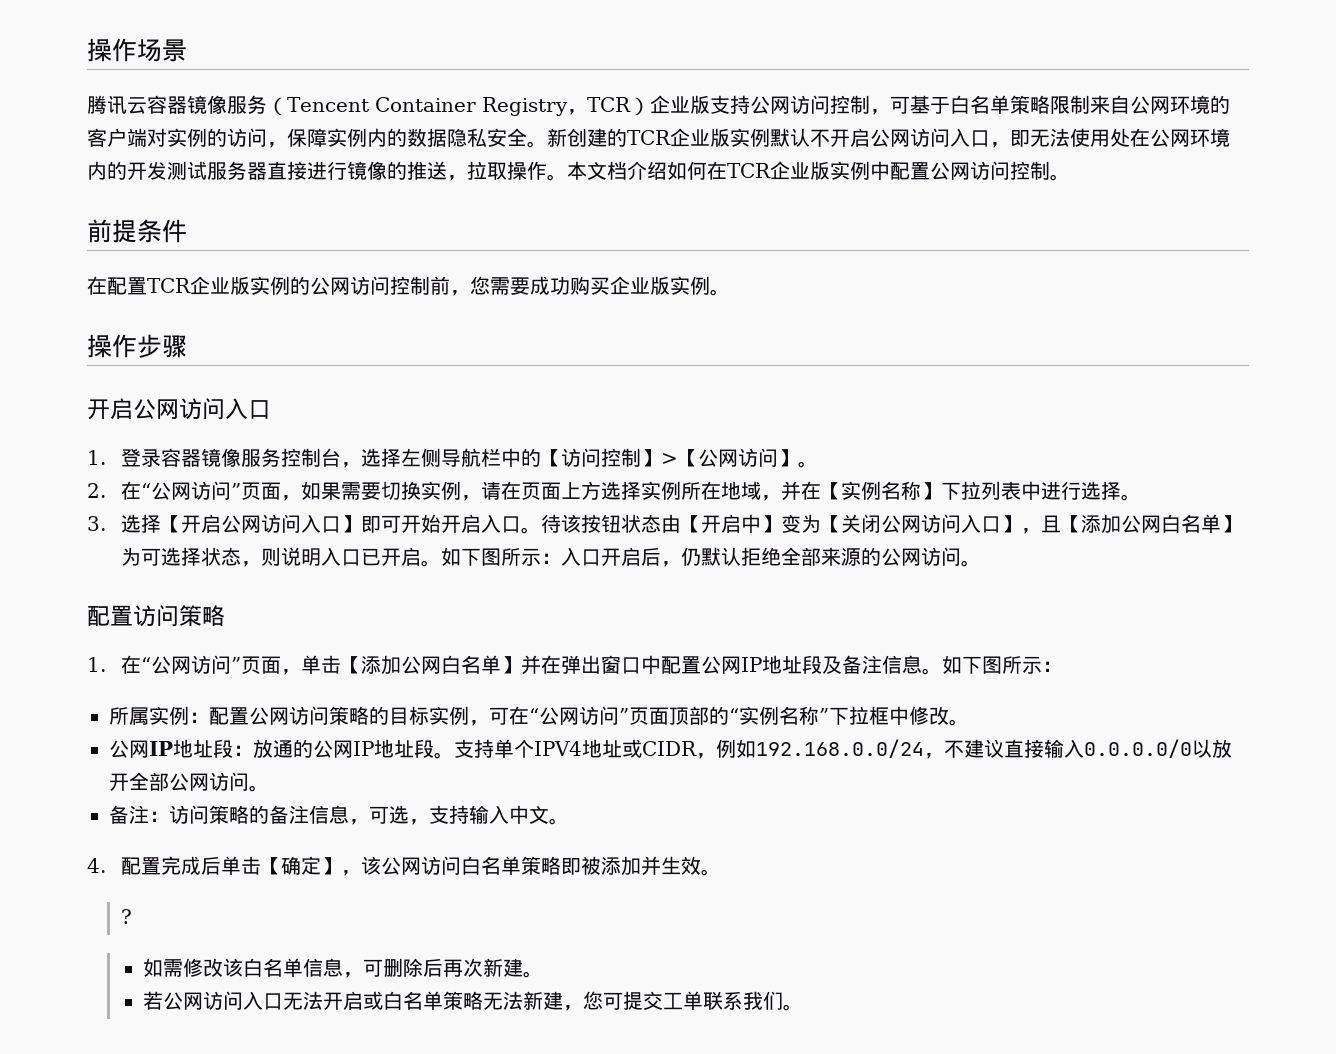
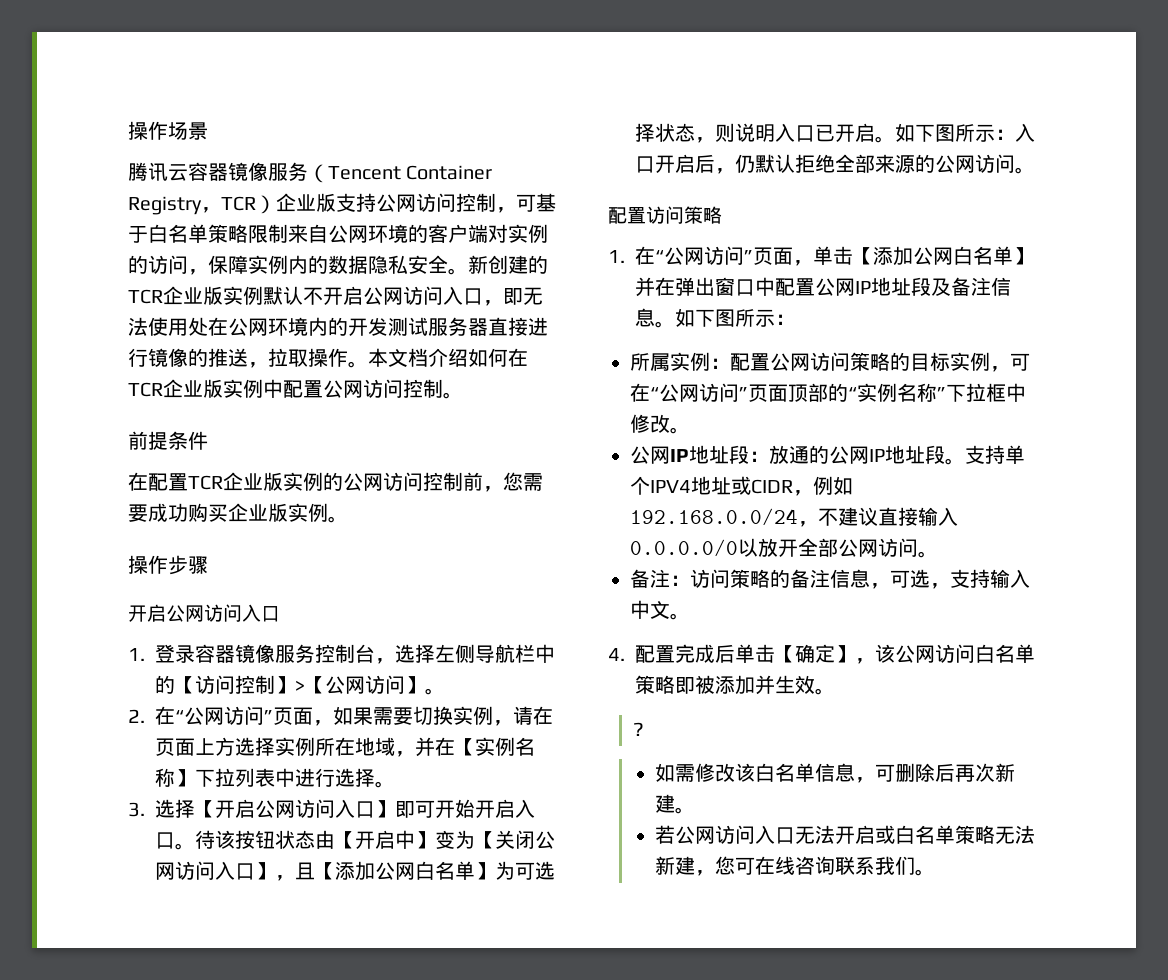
- 若公网访问入口无法开启或白名单策略无法新建，您可提交工单联系我们。
+ 若公网访问入口无法开启或白名单策略无法新建，您可在线咨询联系我们。

